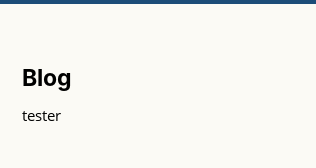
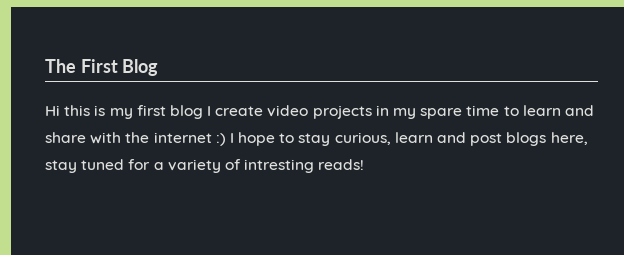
- Blog
+ The First Blog
- tester
+ Hi this is my first blog I create video projects in my spare time to learn and share with the internet :) I hope to stay curious, learn and post blogs here, stay tuned for a variety of intresting reads!

